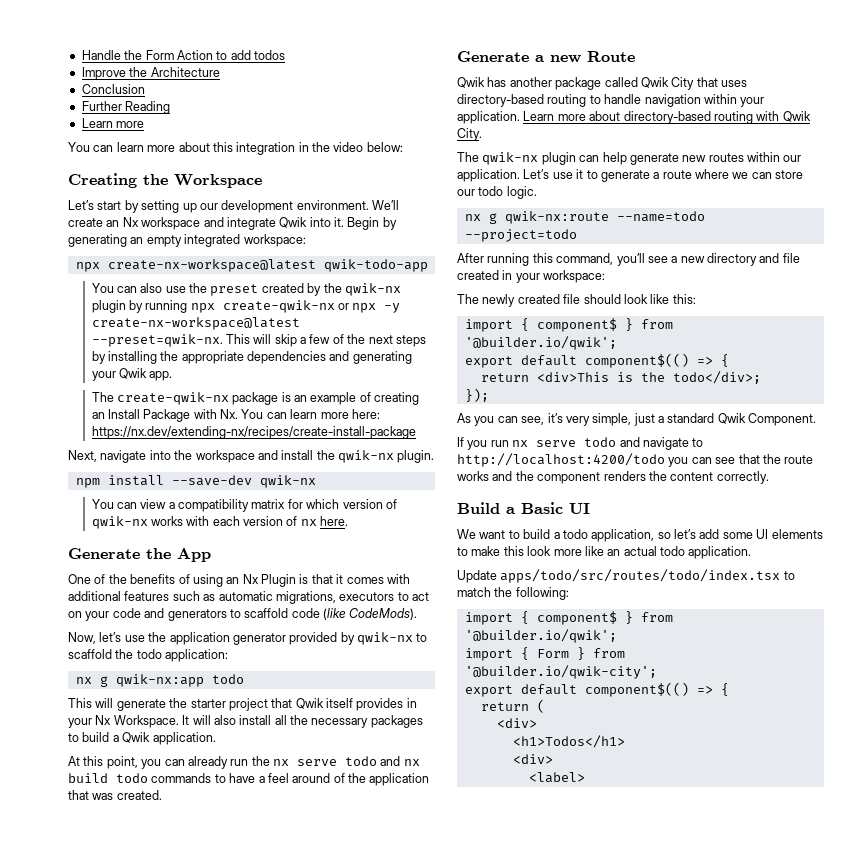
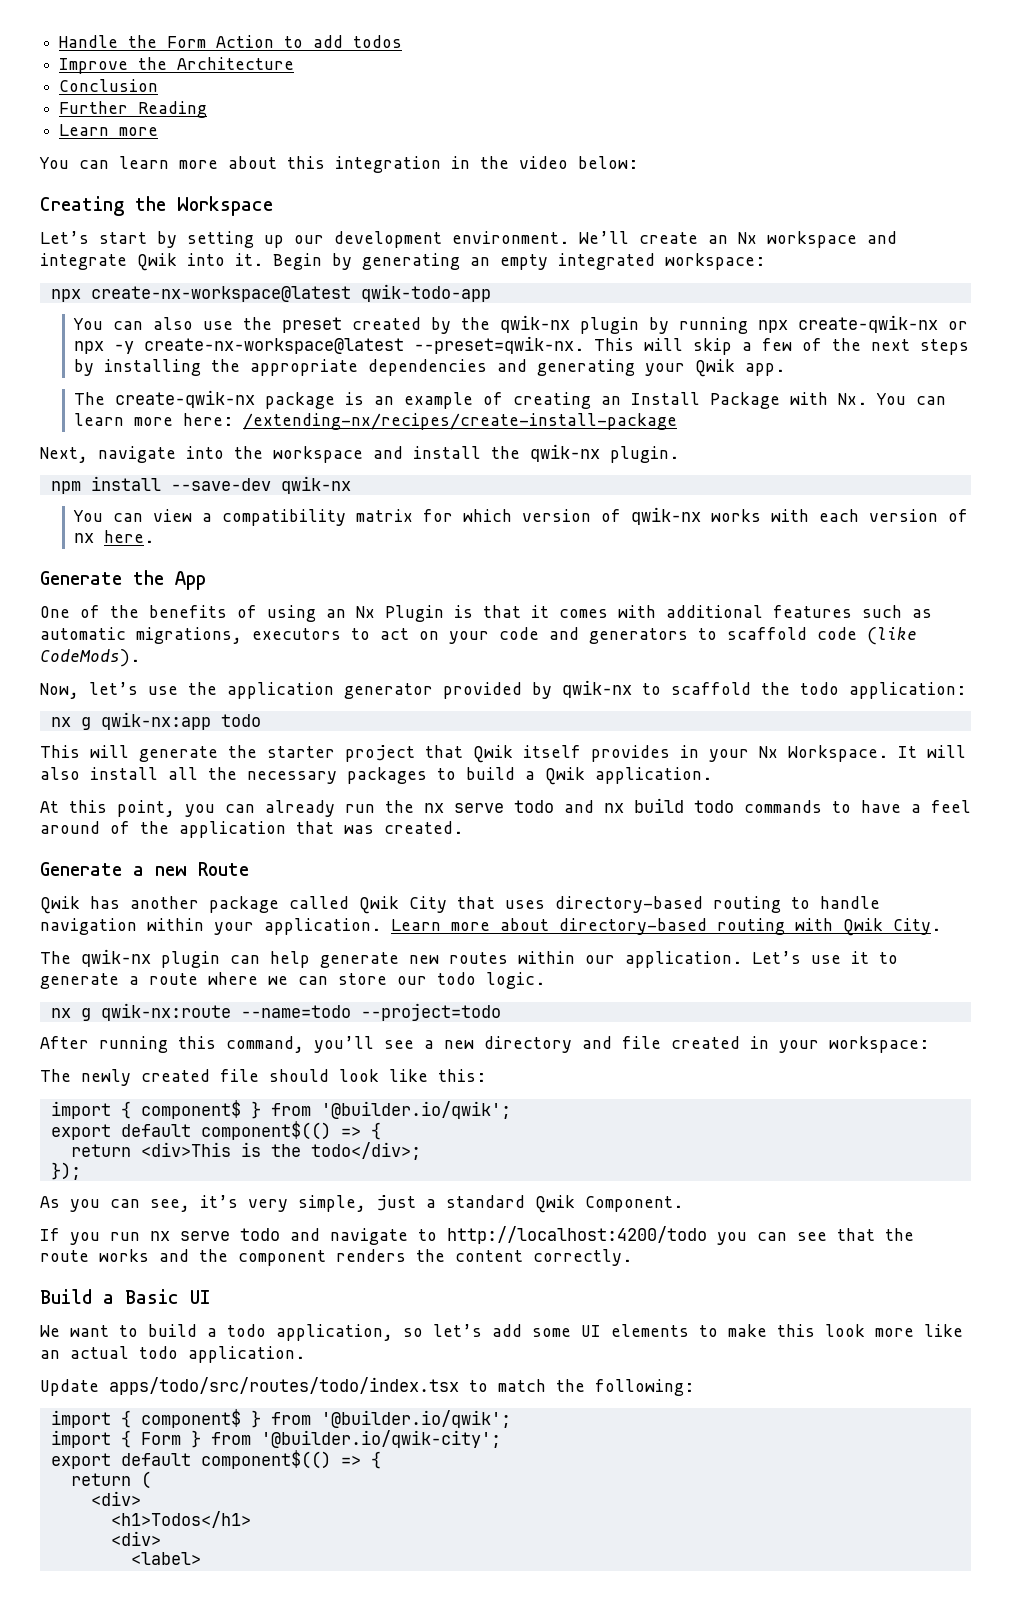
- The create-qwik-nx package is an example of creating an Install Package with Nx. You can learn more here: https://nx.dev/extending-nx/recipes/create-install-package
+ The create-qwik-nx package is an example of creating an Install Package with Nx. You can learn more here: /extending-nx/recipes/create-install-package

